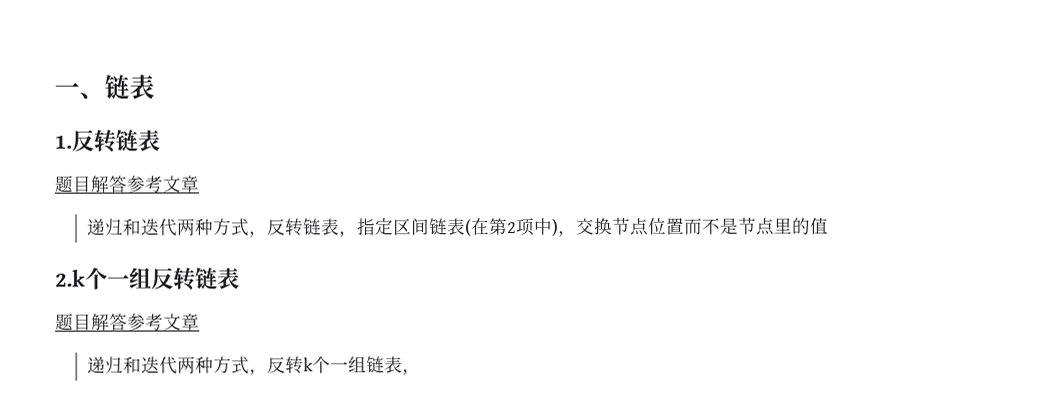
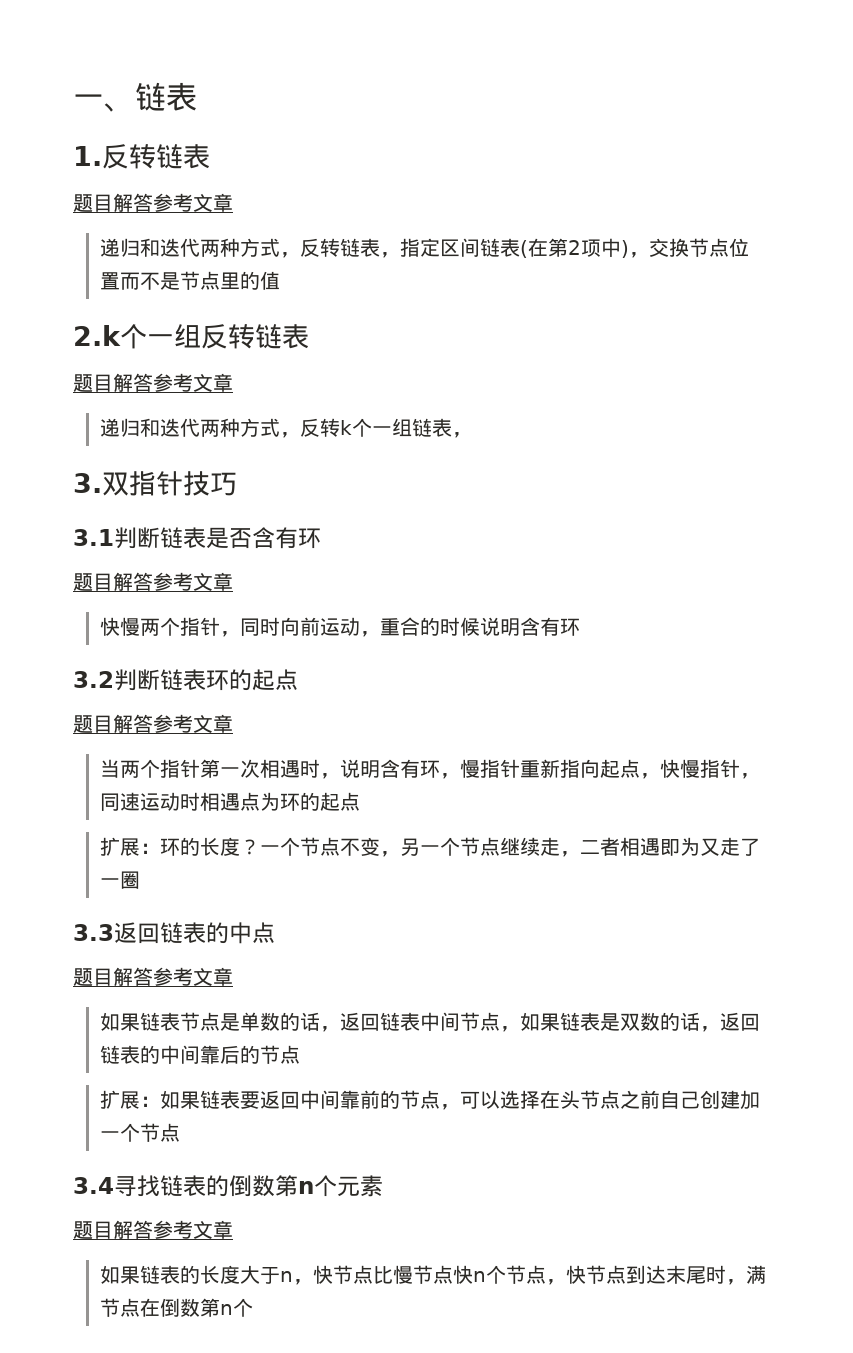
+ 3.双指针技巧
+ 3.1判断链表是否含有环
+ 题目解答参考文章
+ 快慢两个指针，同时向前运动，重合的时候说明含有环
+ 3.2判断链表环的起点
+ 题目解答参考文章
+ 当两个指针第一次相遇时，说明含有环，慢指针重新指向起点，快慢指针，同速运动时相遇点为环的起点
+ 扩展：环的长度？一个节点不变，另一个节点继续走，二者相遇即为又走了一圈
+ 3.3返回链表的中点
+ 题目解答参考文章
+ 如果链表节点是单数的话，返回链表中间节点，如果链表是双数的话，返回链表的中间靠后的节点
+ 扩展：如果链表要返回中间靠前的节点，可以选择在头节点之前自己创建加一个节点
+ 3.4寻找链表的倒数第n个元素
+ 题目解答参考文章
+ 如果链表的长度大于n，快节点比慢节点快n个节点，快节点到达末尾时，满节点在倒数第n个

